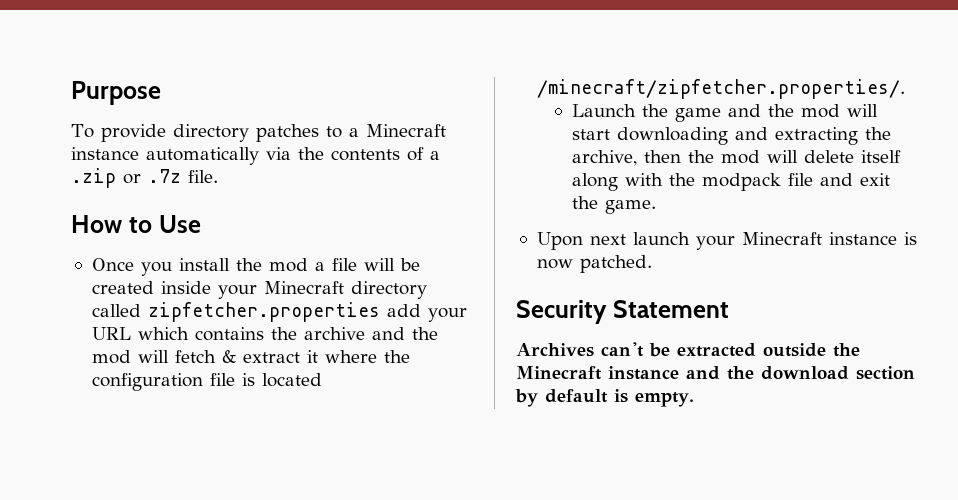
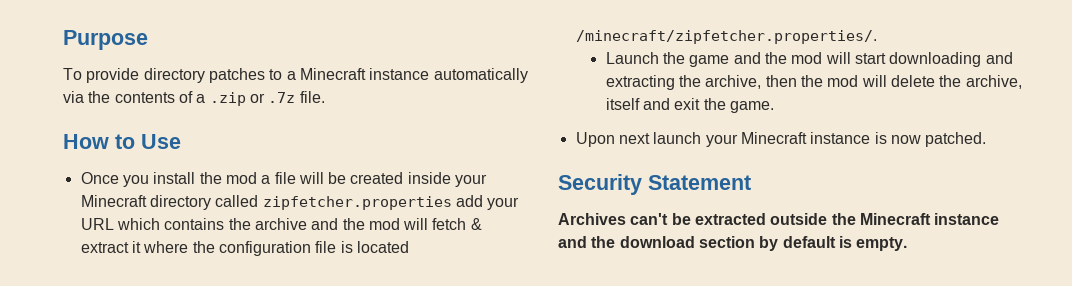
- Launch the game and the mod will start downloading and extracting the archive, then the mod will delete itself along with the modpack file and exit the game.
+ Launch the game and the mod will start downloading and extracting the archive, then the mod will delete the archive, itself and exit the game.

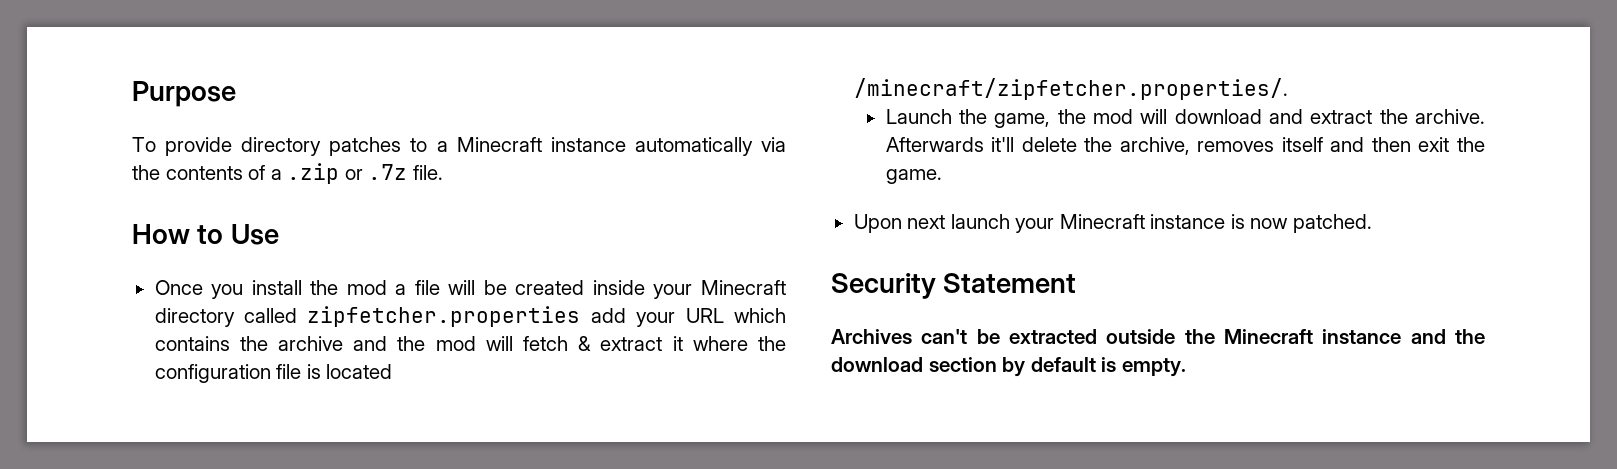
- Launch the game and the mod will start downloading and extracting the archive, then the mod will delete the archive, itself and exit the game.
+ Launch the game, the mod will download and extract the archive. Afterwards it'll delete the archive, removes itself and then exit the game.

